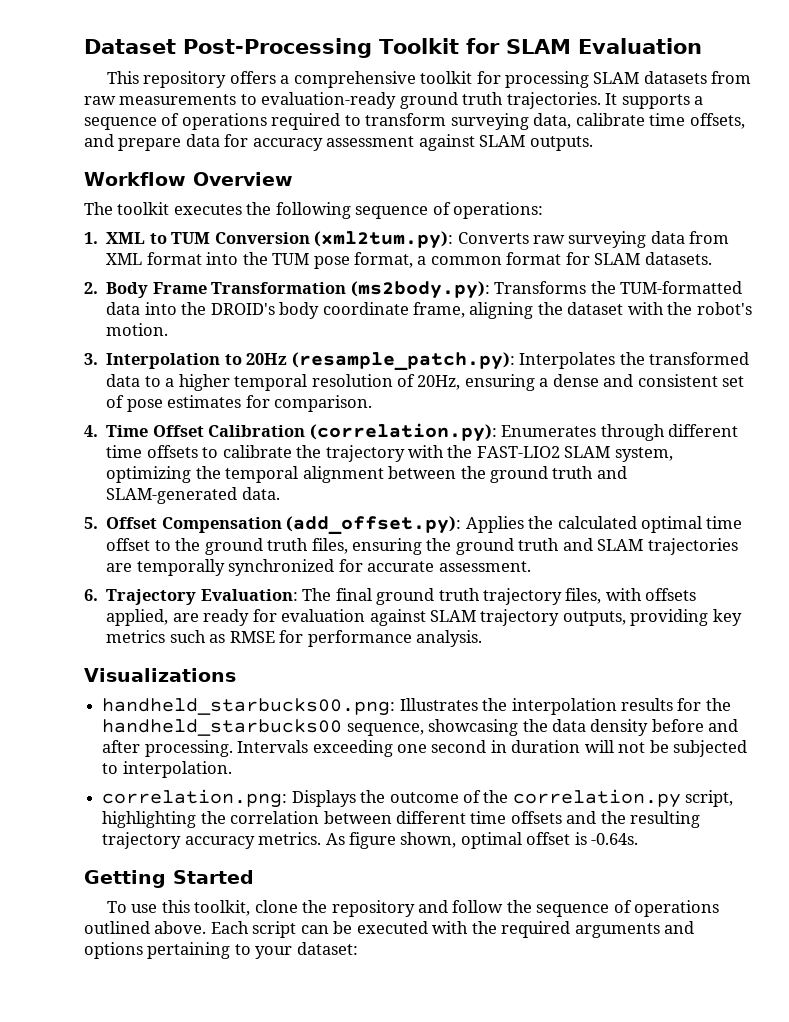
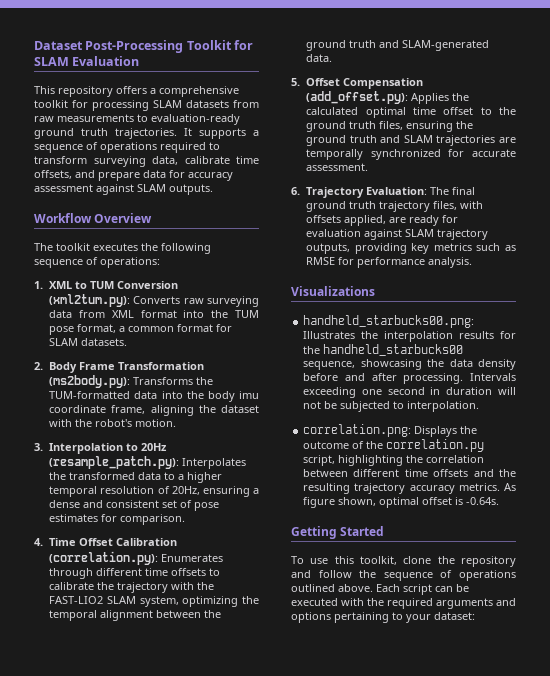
- 2. Body Frame Transformation (ms2body.py): Transforms the TUM-formatted data into the DROID's body coordinate frame, aligning the dataset with the robot's motion.
+ 2. Body Frame Transformation (ms2body.py): Transforms the TUM-formatted data into the body imu coordinate frame, aligning the dataset with the robot's motion.

